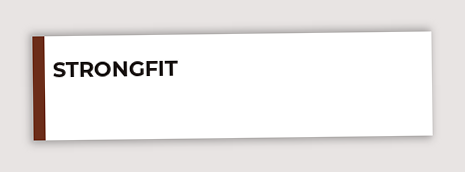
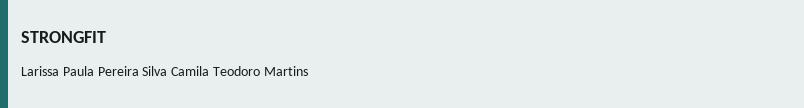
+ Larissa Paula Pereira Silva Camila Teodoro Martins

